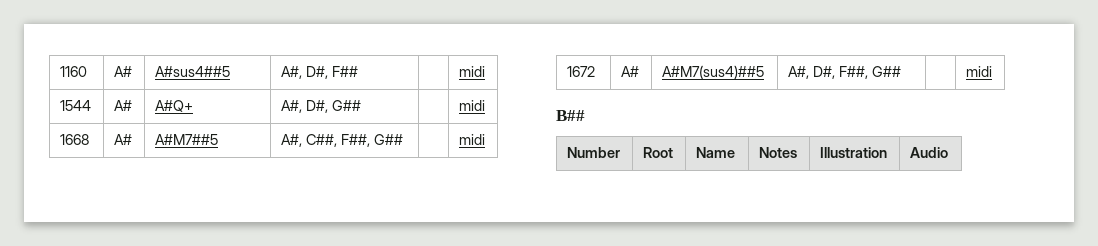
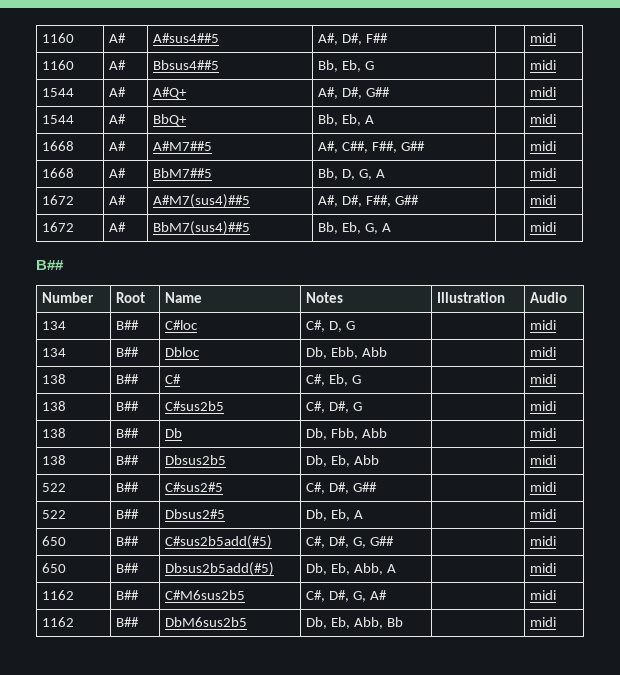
+ 1160 | A# | Bbsus4##5 | Bb, Eb, G | | midi
+ 1544 | A# | BbQ+ | Bb, Eb, A | | midi
+ 1668 | A# | BbM7##5 | Bb, D, G, A | | midi
+ 1672 | A# | BbM7(sus4)##5 | Bb, Eb, G, A | | midi
+ 134 | B## | C#loc | C#, D, G | | midi
+ 134 | B## | Dbloc | Db, Ebb, Abb | | midi
+ 138 | B## | C# | C#, Eb, G | | midi
+ 138 | B## | C#sus2b5 | C#, D#, G | | midi
+ 138 | B## | Db | Db, Fbb, Abb | | midi
+ 138 | B## | Dbsus2b5 | Db, Eb, Abb | | midi
+ 522 | B## | C#sus2#5 | C#, D#, G## | | midi
+ 522 | B## | Dbsus2#5 | Db, Eb, A | | midi
+ 650 | B## | C#sus2b5add(#5) | C#, D#, G, G## | | midi
+ 650 | B## | Dbsus2b5add(#5) | Db, Eb, Abb, A | | midi
+ 1162 | B## | C#M6sus2b5 | C#, D#, G, A# | | midi
+ 1162 | B## | DbM6sus2b5 | Db, Eb, Abb, Bb | | midi

